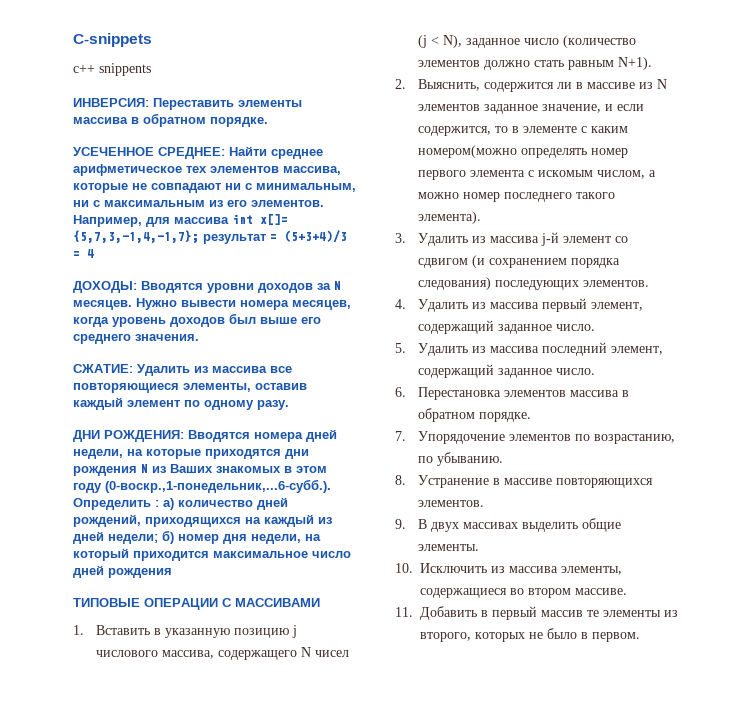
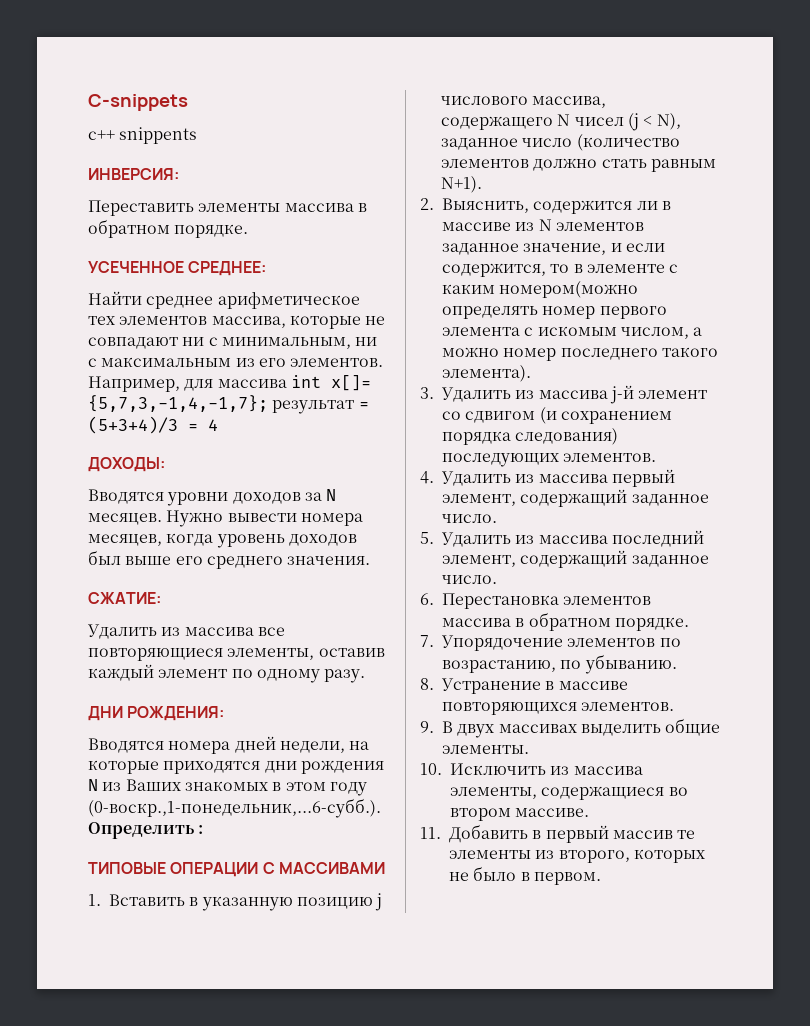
- ИНВЕРСИЯ: Переставить элементы массива в обратном порядке.
+ ИНВЕРСИЯ:
+ Переставить элементы массива в обратном порядке.
- УСЕЧЕННОЕ СРЕДНЕЕ: Найти среднее арифметическое тех элементов массива, которые не совпадают ни с минимальным, ни с максимальным из его элементов.
+ УСЕЧЕННОЕ СРЕДНЕЕ:
+ Найти среднее арифметическое тех элементов массива, которые не совпадают ни с минимальным, ни с максимальным из его элементов.
- ДОХОДЫ: Вводятся уровни доходов за N месяцев.
+ ДОХОДЫ:
+ Вводятся уровни доходов за N месяцев.
- СЖАТИЕ: Удалить из массива все повторяющиеся элементы, оставив каждый элемент по одному разу.
+ СЖАТИЕ:
+ Удалить из массива все повторяющиеся элементы, оставив каждый элемент по одному разу.
- ДНИ РОЖДЕНИЯ: Вводятся номера дней недели, на которые приходятся дни рождения N из Ваших знакомых в этом году (0-воскр.,1-понедельник,...6-субб.). Определить : а) количество дней рождений, приходящихся на каждый из дней недели; б) номер дня недели, на который приходится максимальное число дней рождения
+ ДНИ РОЖДЕНИЯ:
+ Вводятся номера дней недели, на которые приходятся дни рождения N из Ваших знакомых в этом году (0-воскр.,1-понедельник,...6-субб.). Определить :

